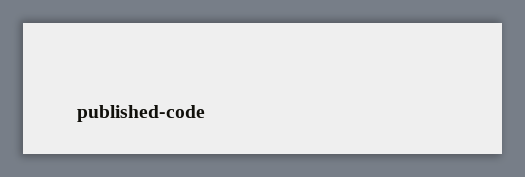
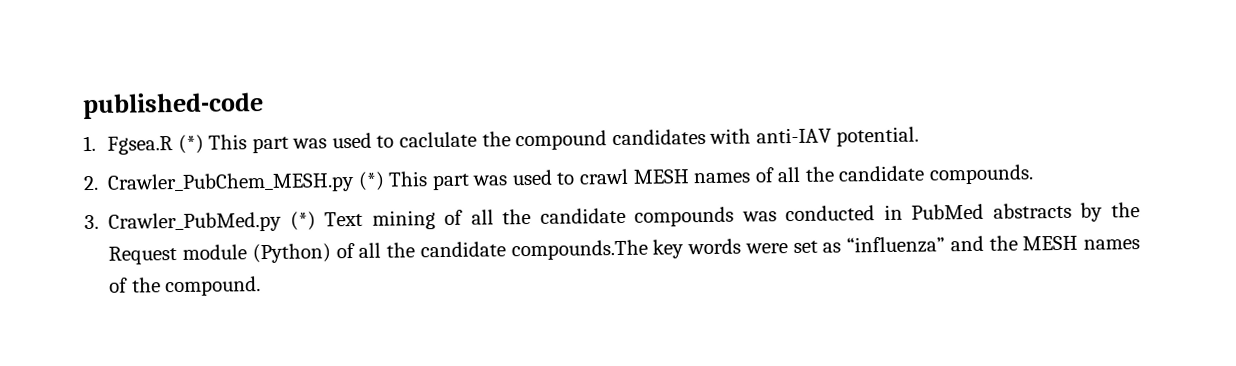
+ 1. Fgsea.R (*) This part was used to caclulate the compound candidates with anti-IAV potential.
+ 2. Crawler_PubChem_MESH.py (*) This part was used to crawl MESH names of all the candidate compounds.
+ 3. Crawler_PubMed.py (*) Text mining of all the candidate compounds was conducted in PubMed abstracts by the Request module (Python) of all the candidate compounds.The key words were set as “influenza” and the MESH names of the compound.

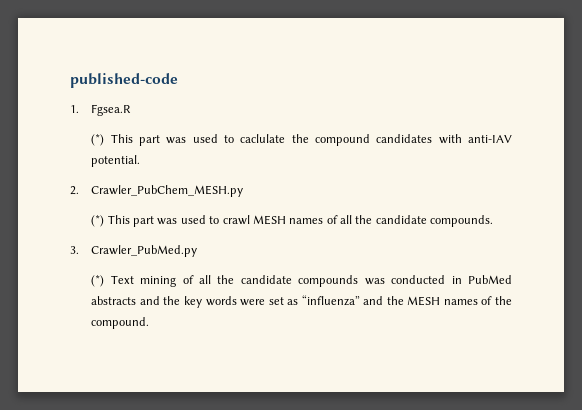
- 1. Fgsea.R (*) This part was used to caclulate the compound candidates with anti-IAV potential.
+ 1. Fgsea.R
+ (*) This part was used to caclulate the compound candidates with anti-IAV potential.
- 2. Crawler_PubChem_MESH.py (*) This part was used to crawl MESH names of all the candidate compounds.
+ 2. Crawler_PubChem_MESH.py
+ (*) This part was used to crawl MESH names of all the candidate compounds.
- 3. Crawler_PubMed.py (*) Text mining of all the candidate compounds was conducted in PubMed abstracts by the Request module (Python) of all the candidate compounds.The key words were set as “influenza” and the MESH names of the compound.
+ 3. Crawler_PubMed.py
+ (*) Text mining of all the candidate compounds was conducted in PubMed abstracts and the key words were set as “influenza” and the MESH names of the compound.

